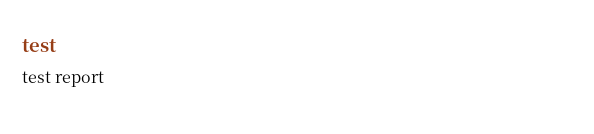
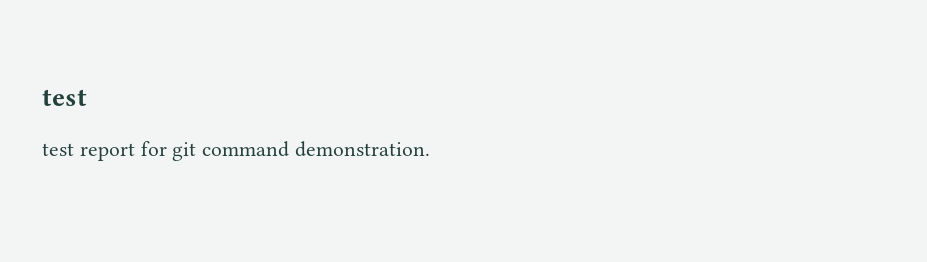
- test report
+ test report for git command demonstration.

